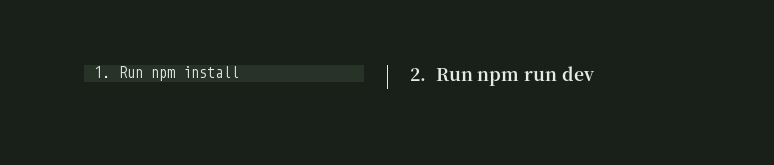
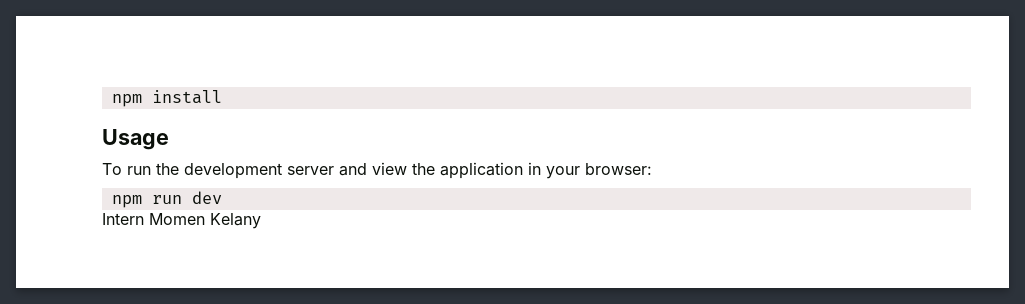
- 1. Run npm install
+ npm install
- 2. Run npm run dev
+ Usage
+ To run the development server and view the application in your browser:
+ npm run dev
+ Intern Momen Kelany

